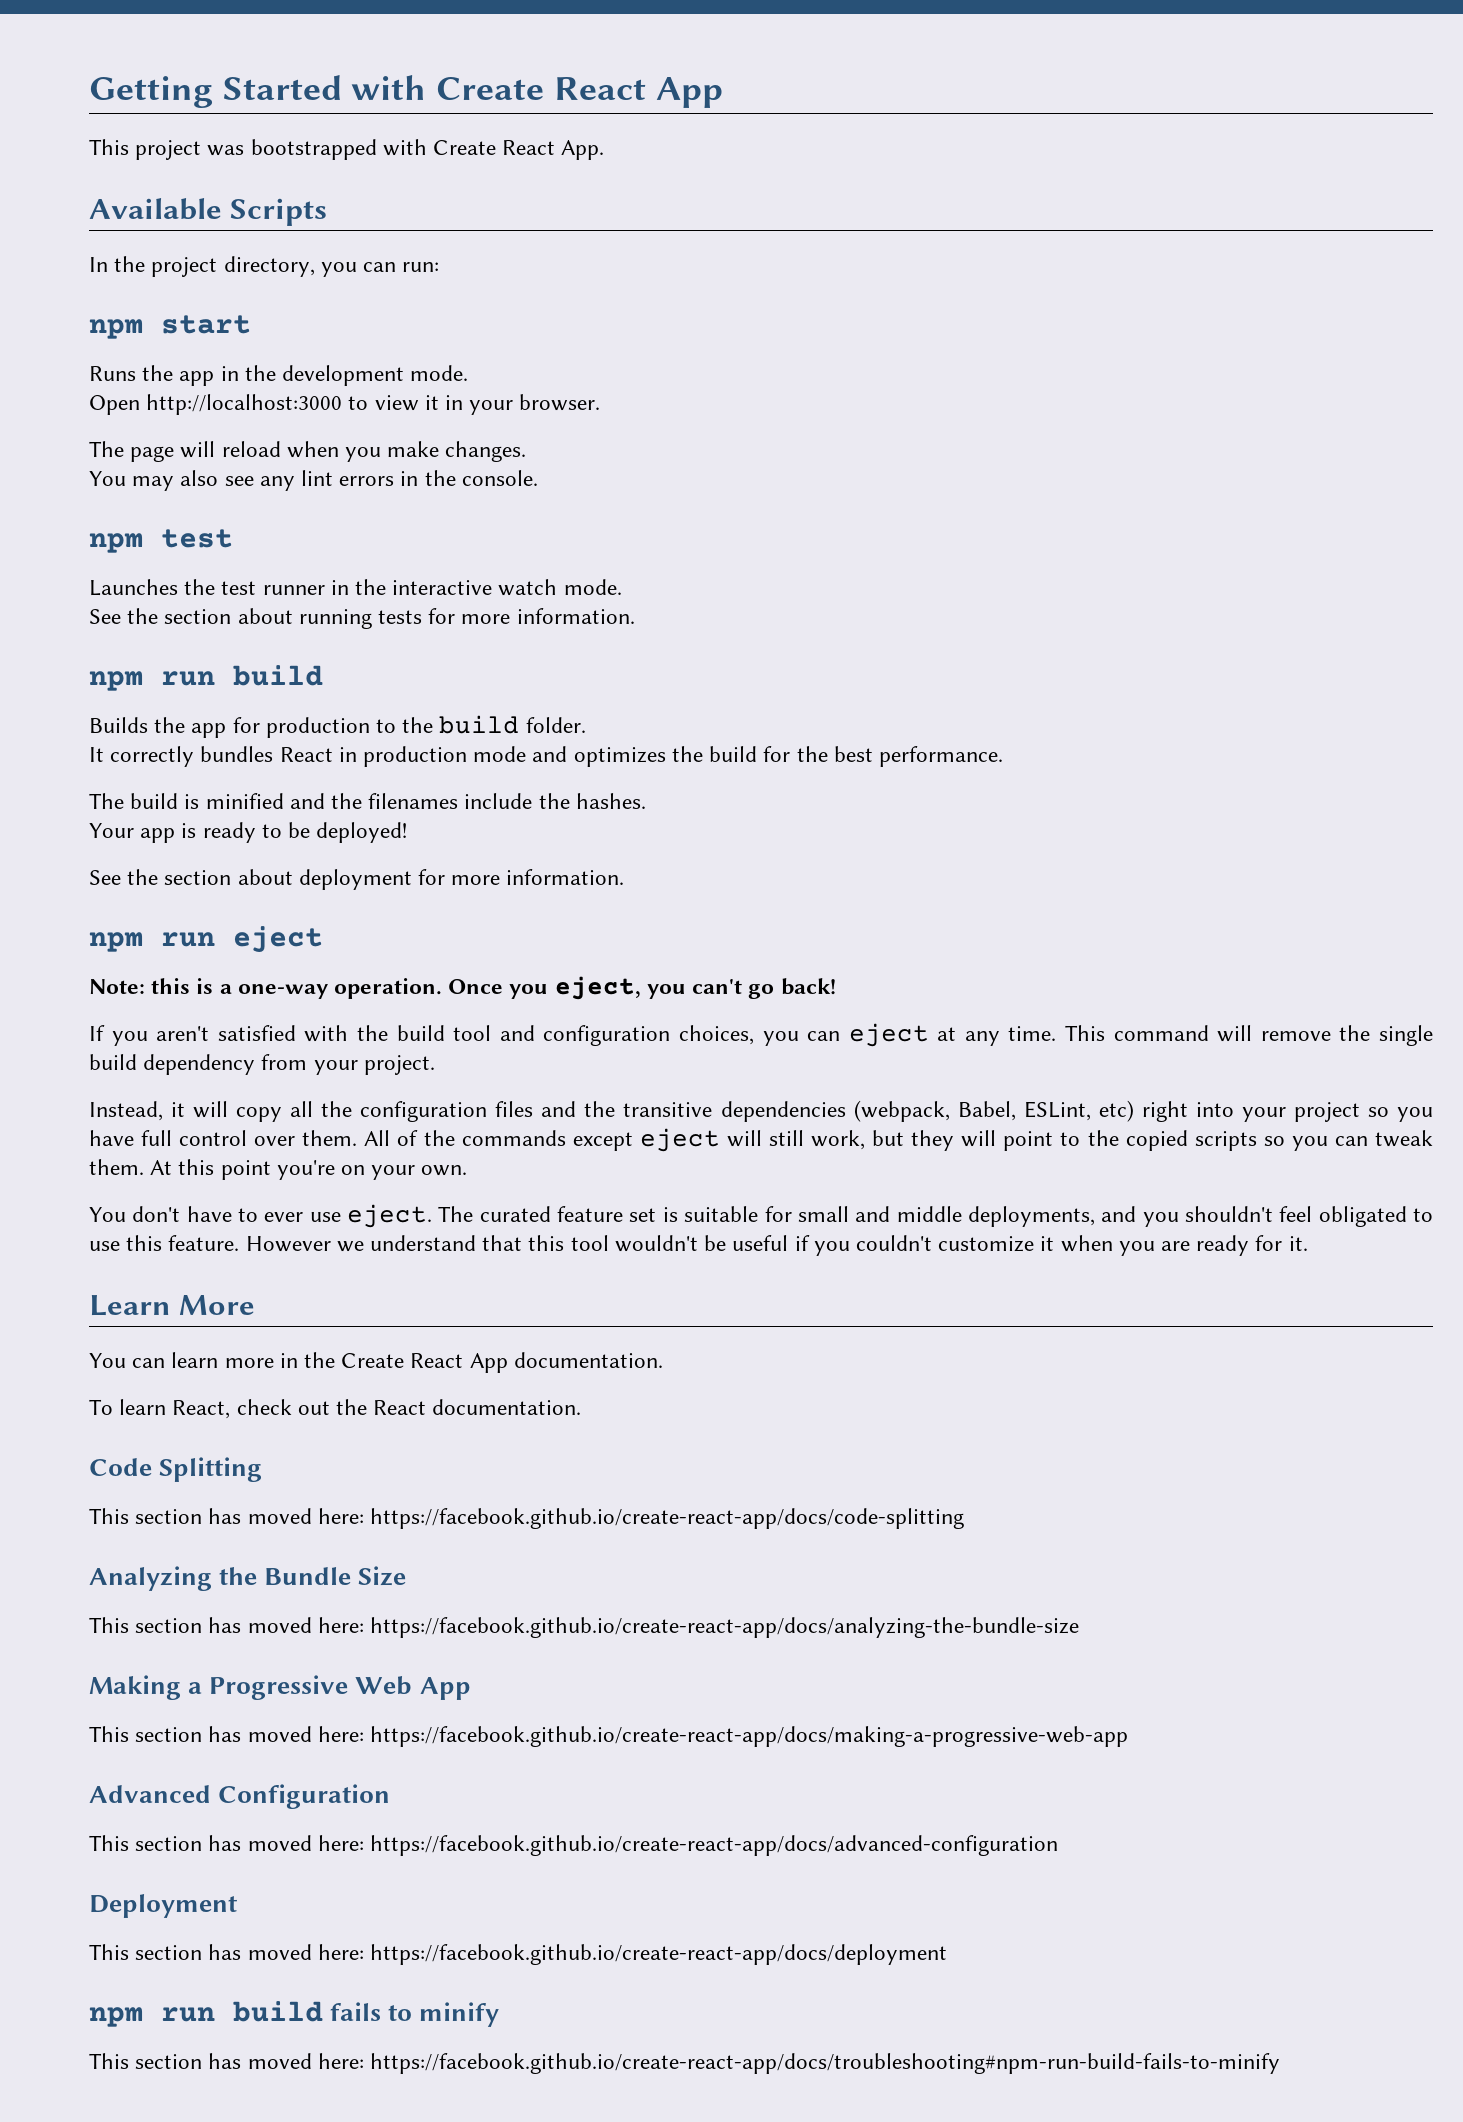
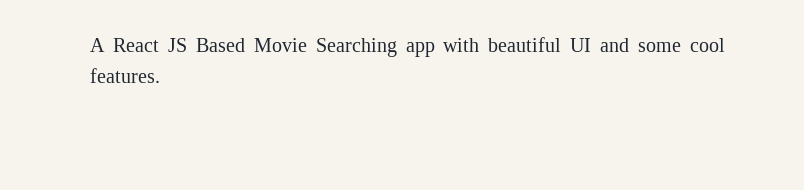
- Getting Started with Create React App
- This project was bootstrapped with Create React App.
- Available Scripts
- In the project directory, you can run:
- npm start
- Runs the app in the development mode.
- Open http://localhost:3000 to view it in your browser.
- The page will reload when you make changes.
- You may also see any lint errors in the console.
- npm test
- Launches the test runner in the interactive watch mode.
- See the section about running tests for more information.
- npm run build
- Builds the app for production to the build folder.
- It correctly bundles React in production mode and optimizes the build for the best performance.
- The build is minified and the filenames include the hashes.
- Your app is ready to be deployed!
- See the section about deployment for more information.
- npm run eject
- Note: this is a one-way operation. Once you eject, you can't go back!
- If you aren't satisfied with the build tool and configuration choices, you can eject at any time. This command will remove the single build dependency from your project.
- Instead, it will copy all the configuration files and the transitive dependencies (webpack, Babel, ESLint, etc) right into your project so you have full control over them. All of the commands except eject will still work, but they will point to the copied scripts so you can tweak them. At this point you're on your own.
- You don't have to ever use eject. The curated feature set is suitable for small and middle deployments, and you shouldn't feel obligated to use this feature. However we understand that this tool wouldn't be useful if you couldn't customize it when you are ready for it.
- Learn More
- You can learn more in the Create React App documentation.
- To learn React, check out the React documentation.
- Code Splitting
- This section has moved here: https://facebook.github.io/create-react-app/docs/code-splitting
- Analyzing the Bundle Size
- This section has moved here: https://facebook.github.io/create-react-app/docs/analyzing-the-bundle-size
- Making a Progressive Web App
- This section has moved here: https://facebook.github.io/create-react-app/docs/making-a-progressive-web-app
- Advanced Configuration
- This section has moved here: https://facebook.github.io/create-react-app/docs/advanced-configuration
- Deployment
- This section has moved here: https://facebook.github.io/create-react-app/docs/deployment
- npm run build fails to minify
- This section has moved here: https://facebook.github.io/create-react-app/docs/troubleshooting#npm-run-build-fails-to-minify
+ A React JS Based Movie Searching app with beautiful UI and some cool features.

